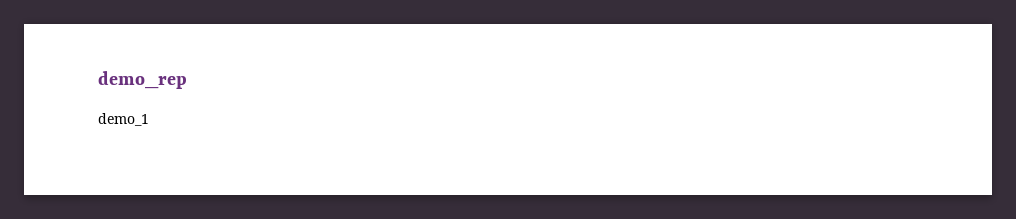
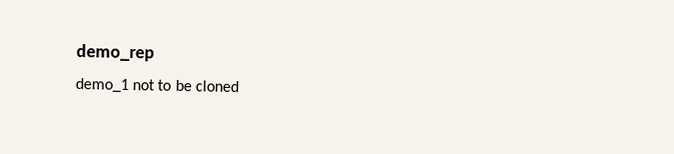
- demo_1
+ demo_1 not to be cloned

